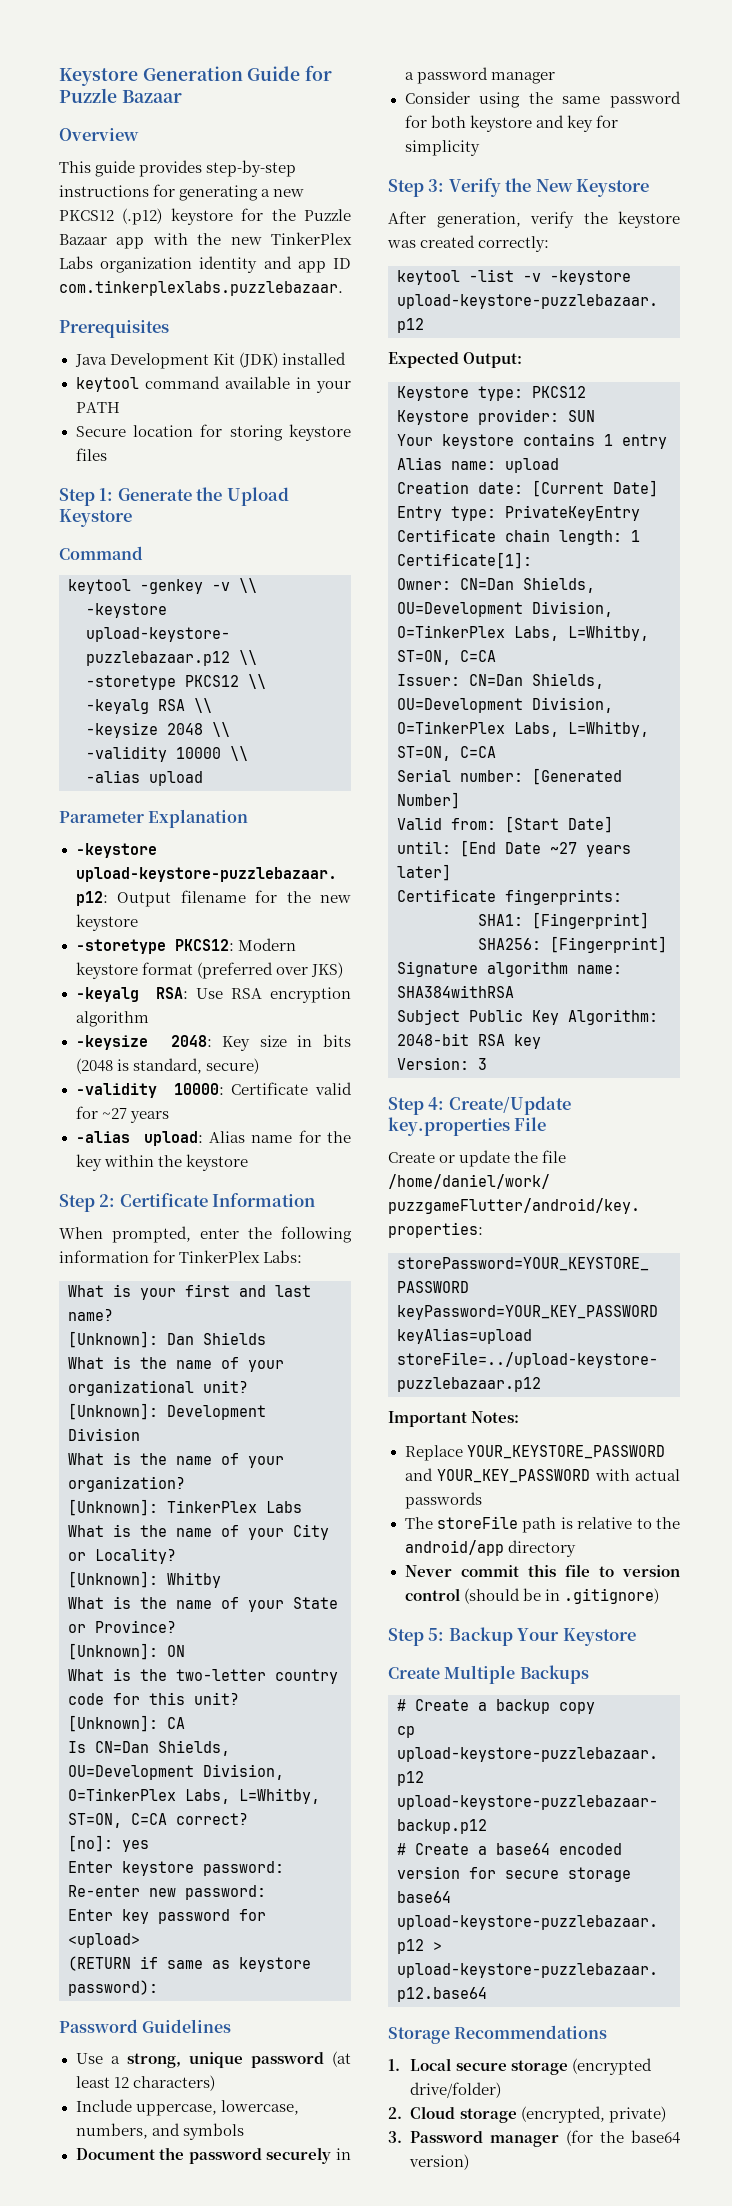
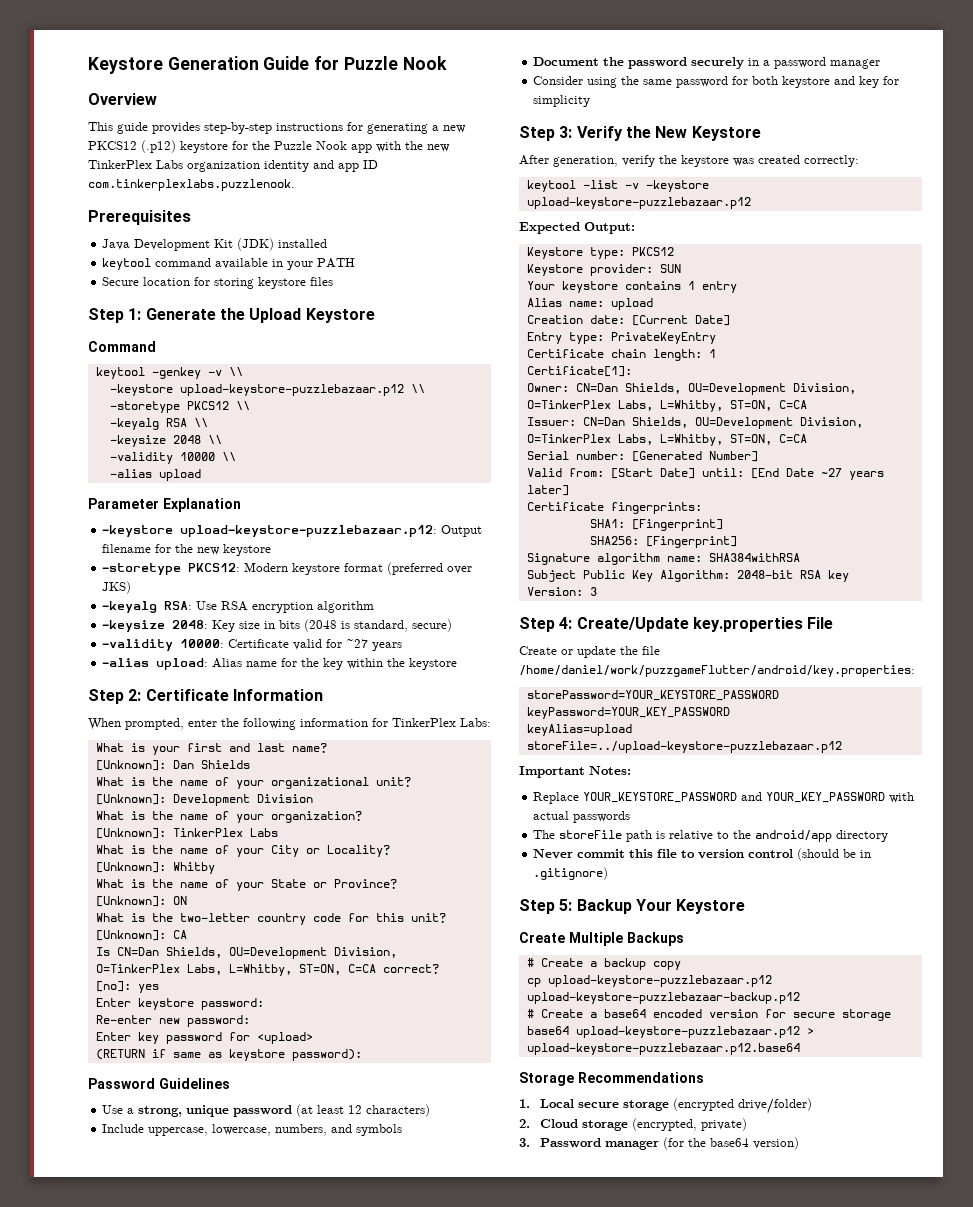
- Keystore Generation Guide for Puzzle Bazaar
+ Keystore Generation Guide for Puzzle Nook
- This guide provides step-by-step instructions for generating a new PKCS12 (.p12) keystore for the Puzzle Bazaar app with the new TinkerPlex Labs organization identity and app ID com.tinkerplexlabs.puzzlebazaar.
+ This guide provides step-by-step instructions for generating a new PKCS12 (.p12) keystore for the Puzzle Nook app with the new TinkerPlex Labs organization identity and app ID com.tinkerplexlabs.puzzlenook.

